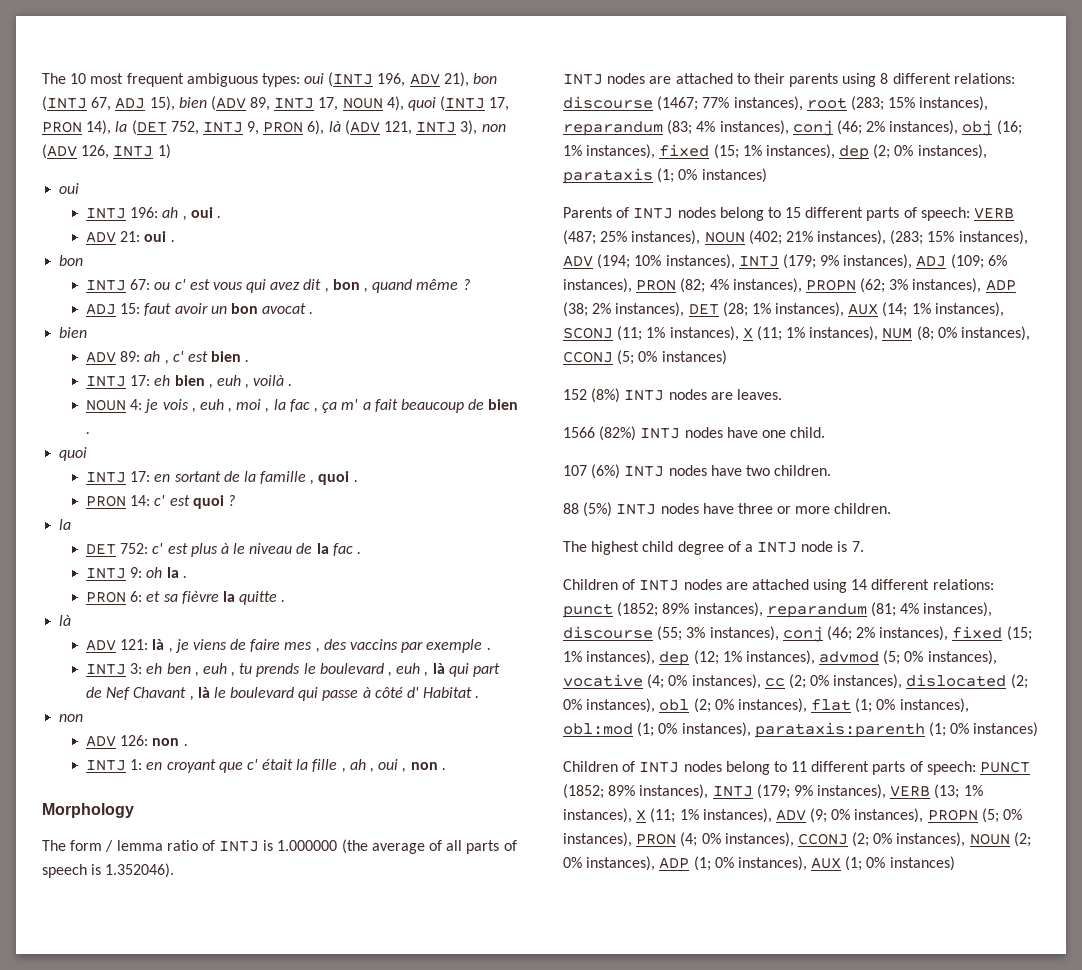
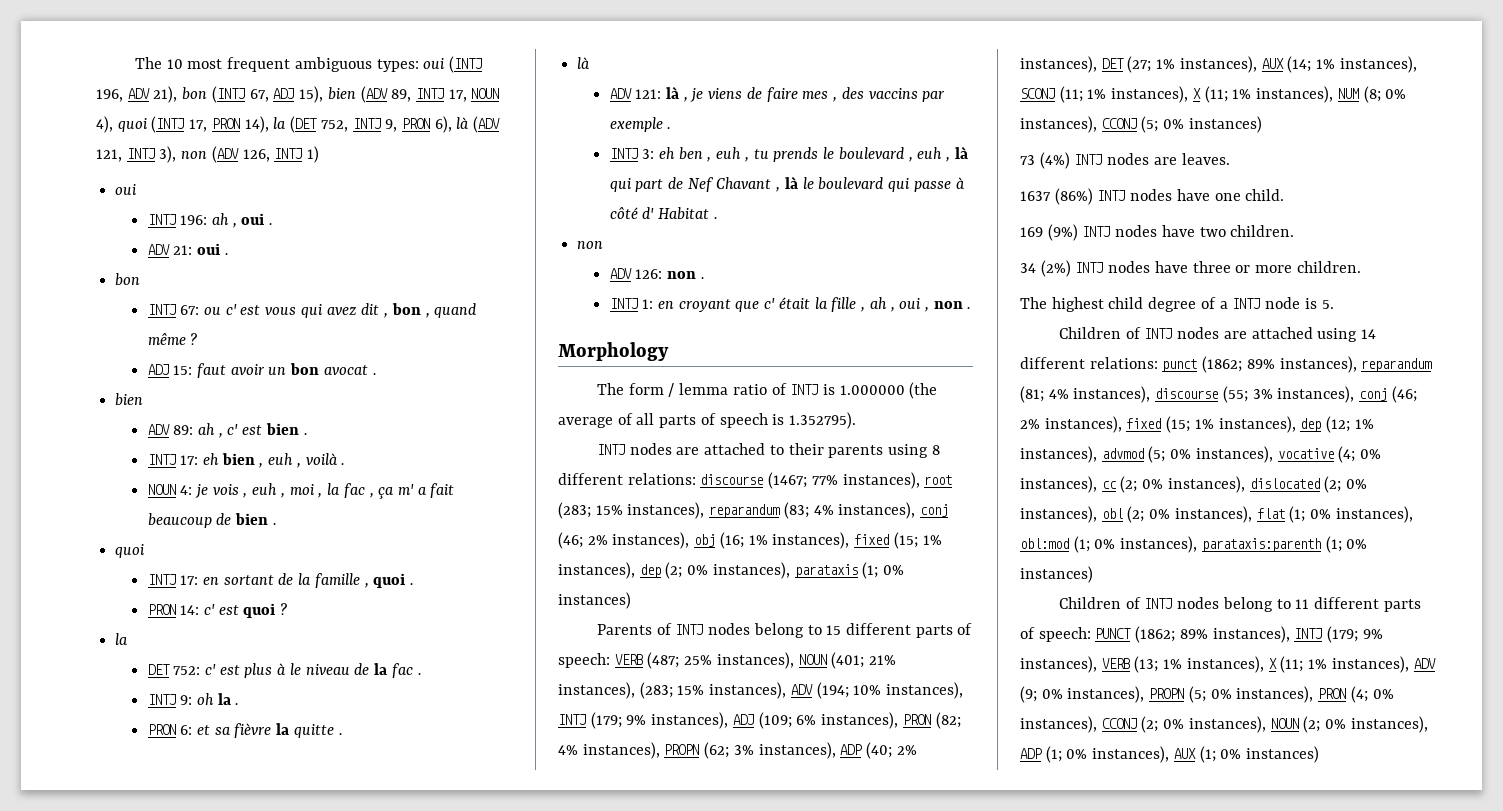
- The form / lemma ratio of INTJ is 1.000000 (the average of all parts of speech is 1.352046).
+ The form / lemma ratio of INTJ is 1.000000 (the average of all parts of speech is 1.352795).
- 25% instances), NOUN (402;
+ 25% instances), NOUN (401;
- 3% instances), ADP (38;
+ 3% instances), ADP (40;
- 2% instances), DET (28;
+ 2% instances), DET (27;
- 152 (8%) INTJ nodes are leaves.
+ 73 (4%) INTJ nodes are leaves.
- 1566 (82%) INTJ nodes have one child.
+ 1637 (86%) INTJ nodes have one child.
- 107 (6%) INTJ nodes have two children.
+ 169 (9%) INTJ nodes have two children.
- 88 (5%) INTJ nodes have three or more children.
+ 34 (2%) INTJ nodes have three or more children.
- The highest child degree of a INTJ node is 7.
+ The highest child degree of a INTJ node is 5.
- punct (1852;
+ punct (1862;
- Children of INTJ nodes belong to 11 different parts of speech: PUNCT (1852; 89% instances), INTJ (179; 9% instances), VERB (13; 1% instances), X (11; 1% instances), ADV (9; 0% instances), PROPN (5; 0% instances), PRON (4; 0% instances), CCONJ (2; 0% instances), NOUN (2; 0% instances), ADP (1; 0% instances), AUX (1; 0% instances)
+ Children of INTJ nodes belong to 11 different parts of speech: PUNCT (1862; 89% instances), INTJ (179; 9% instances), VERB (13; 1% instances), X (11; 1% instances), ADV (9; 0% instances), PROPN (5; 0% instances), PRON (4; 0% instances), CCONJ (2; 0% instances), NOUN (2; 0% instances), ADP (1; 0% instances), AUX (1; 0% instances)

